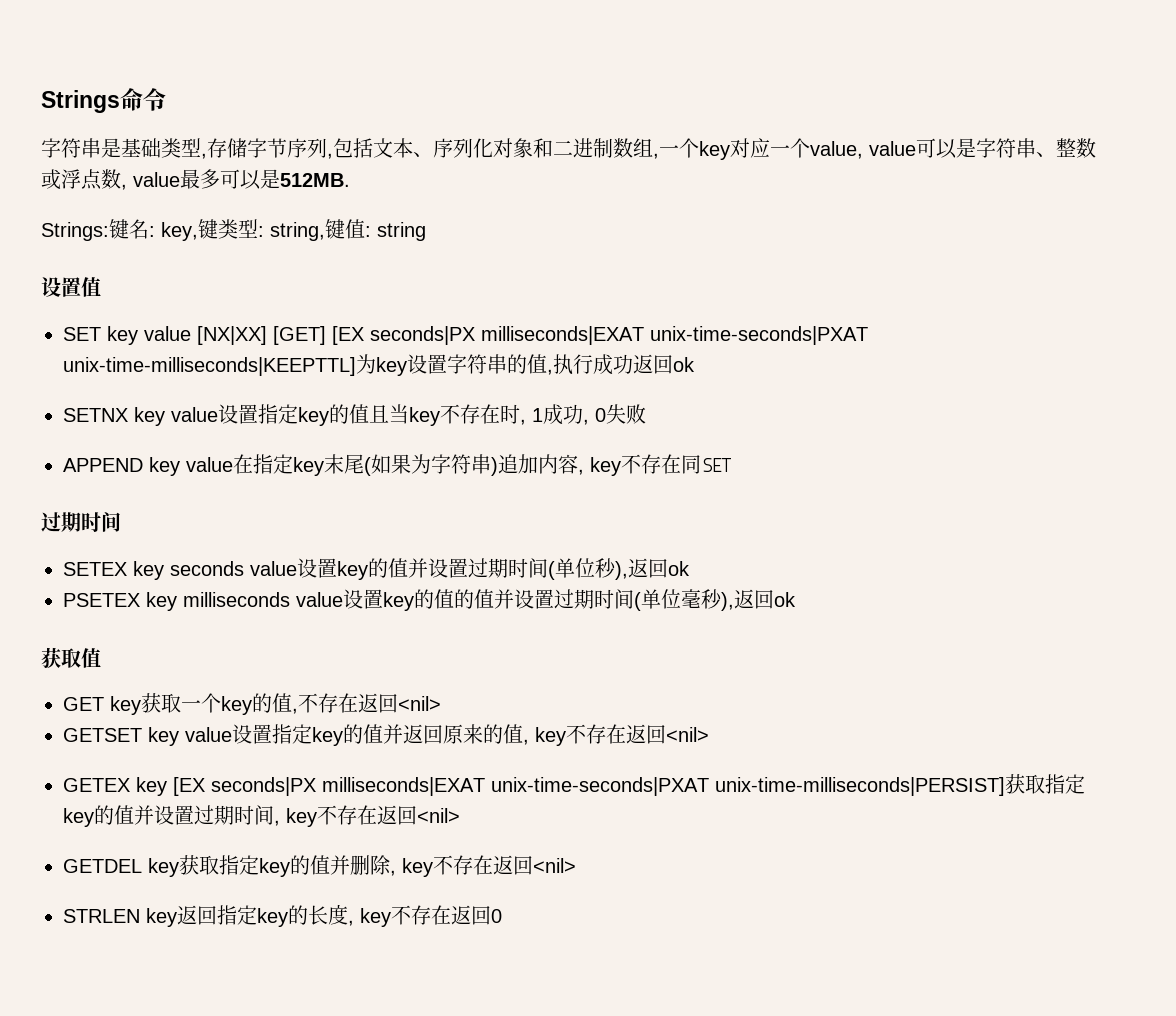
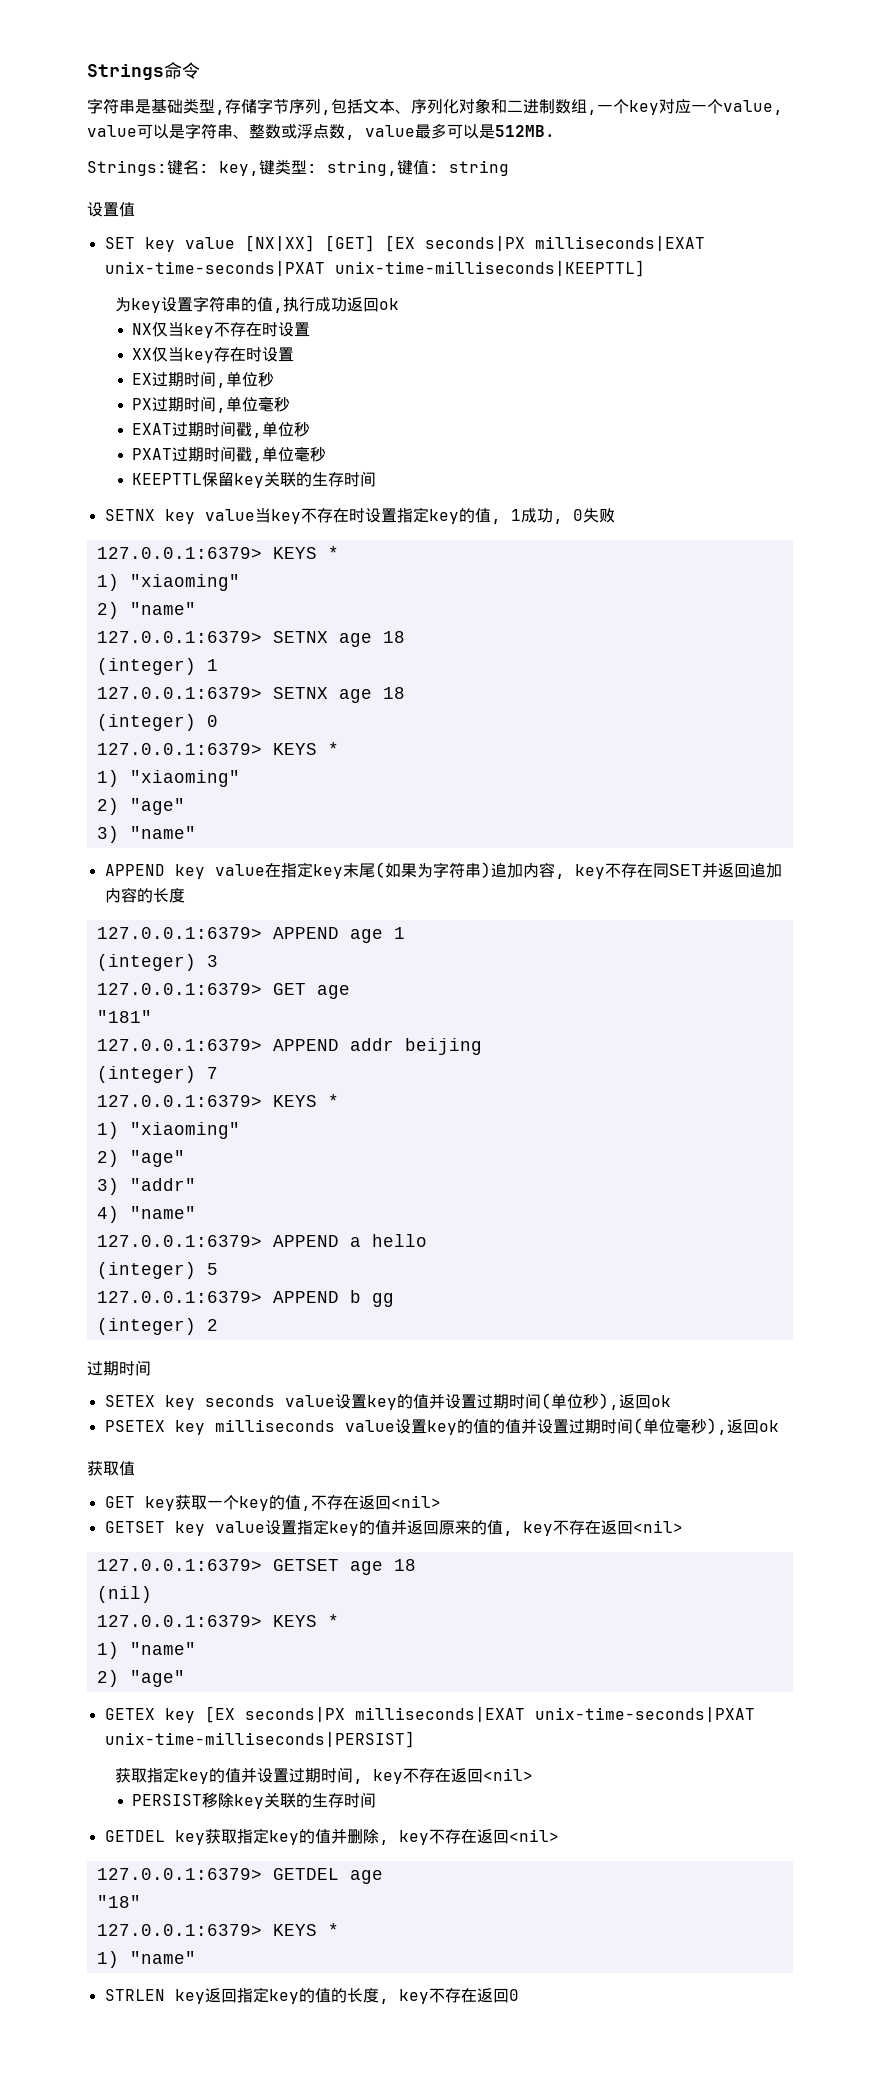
- SET key value [NX|XX] [GET] [EX seconds|PX milliseconds|EXAT unix-time-seconds|PXAT unix-time-milliseconds|KEEPTTL]为key设置字符串的值,执行成功返回ok
+ SET key value [NX|XX] [GET] [EX seconds|PX milliseconds|EXAT unix-time-seconds|PXAT unix-time-milliseconds|KEEPTTL]
+ 为key设置字符串的值,执行成功返回ok
+ NX仅当key不存在时设置
+ XX仅当key存在时设置
+ EX过期时间,单位秒
+ PX过期时间,单位毫秒
+ EXAT过期时间戳,单位秒
+ PXAT过期时间戳,单位毫秒
+ KEEPTTL保留key关联的生存时间
- SETNX key value设置指定key的值且当key不存在时, 1成功, 0失败
+ SETNX key value当key不存在时设置指定key的值, 1成功, 0失败
+ 127.0.0.1:6379> KEYS *
+ 1) "xiaoming"
+ 2) "name"
+ 127.0.0.1:6379> SETNX age 18
+ (integer) 1
+ 127.0.0.1:6379> SETNX age 18
+ (integer) 0
+ 127.0.0.1:6379> KEYS *
+ 1) "xiaoming"
+ 2) "age"
+ 3) "name"
- APPEND key value在指定key末尾(如果为字符串)追加内容, key不存在同SET
+ APPEND key value在指定key末尾(如果为字符串)追加内容, key不存在同SET并返回追加内容的长度
+ 127.0.0.1:6379> APPEND age 1
+ (integer) 3
+ 127.0.0.1:6379> GET age
+ "181"
+ 127.0.0.1:6379> APPEND addr beijing
+ (integer) 7
+ 127.0.0.1:6379> KEYS *
+ 1) "xiaoming"
+ 2) "age"
+ 3) "addr"
+ 4) "name"
+ 127.0.0.1:6379> APPEND a hello
+ (integer) 5
+ 127.0.0.1:6379> APPEND b gg
+ (integer) 2
+ 127.0.0.1:6379> GETSET age 18
+ (nil)
+ 127.0.0.1:6379> KEYS *
+ 1) "name"
+ 2) "age"
- GETEX key [EX seconds|PX milliseconds|EXAT unix-time-seconds|PXAT unix-time-milliseconds|PERSIST]获取指定key的值并设置过期时间, key不存在返回<nil>
+ GETEX key [EX seconds|PX milliseconds|EXAT unix-time-seconds|PXAT unix-time-milliseconds|PERSIST]
+ 获取指定key的值并设置过期时间, key不存在返回<nil>
+ PERSIST移除key关联的生存时间
+ 127.0.0.1:6379> GETDEL age
+ "18"
+ 127.0.0.1:6379> KEYS *
+ 1) "name"
- STRLEN key返回指定key的长度, key不存在返回0
+ STRLEN key返回指定key的值的长度, key不存在返回0

